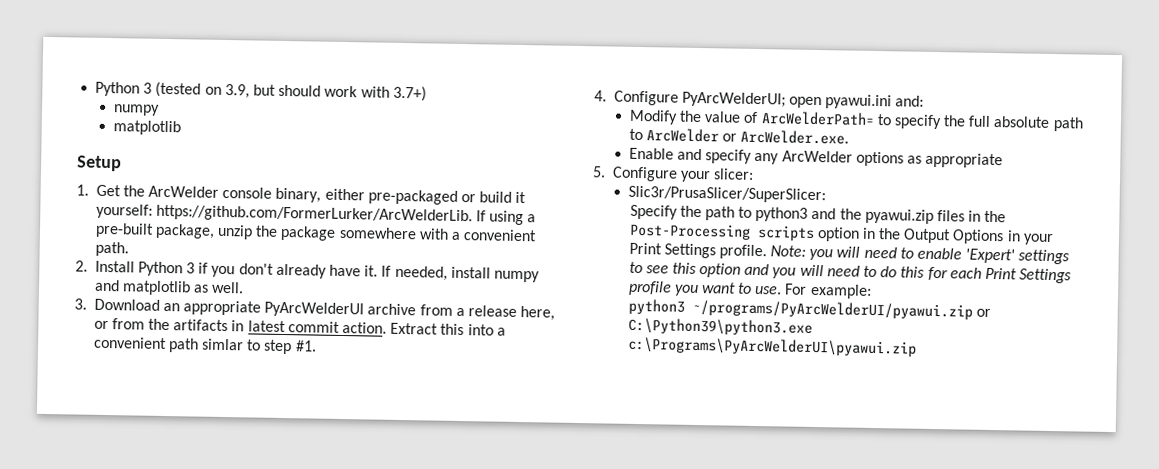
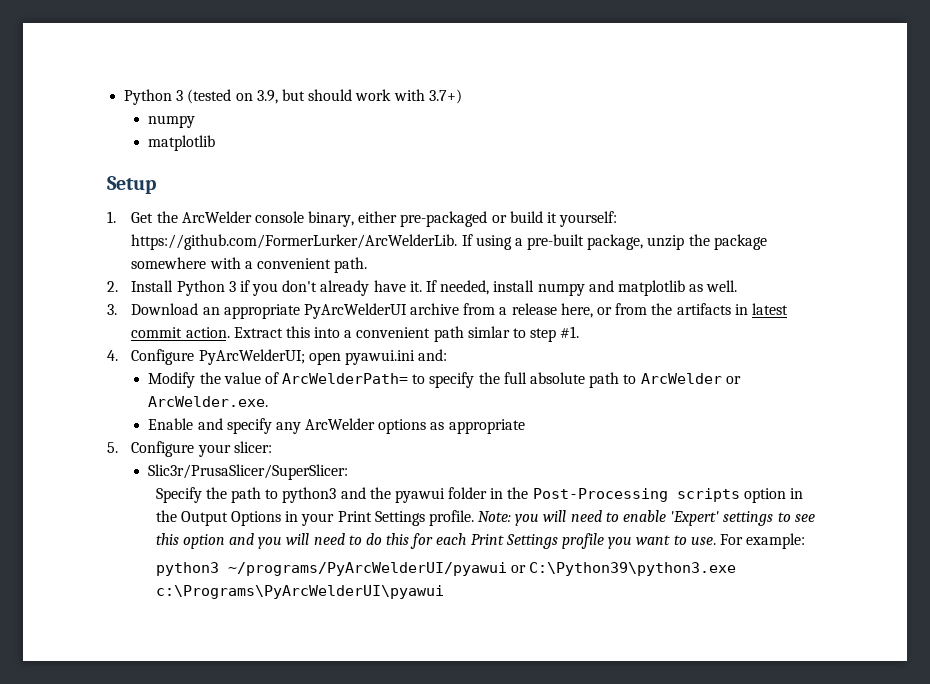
- Specify the path to python3 and the pyawui.zip files in the Post-Processing scripts option in the Output Options in your Print Settings profile.
+ Specify the path to python3 and the pyawui folder in the Post-Processing scripts option in the Output Options in your Print Settings profile.
- python3 ~/programs/PyArcWelderUI/pyawui.zip or C:\Python39\python3.exe c:\Programs\PyArcWelderUI\pyawui.zip
+ python3 ~/programs/PyArcWelderUI/pyawui or C:\Python39\python3.exe c:\Programs\PyArcWelderUI\pyawui

